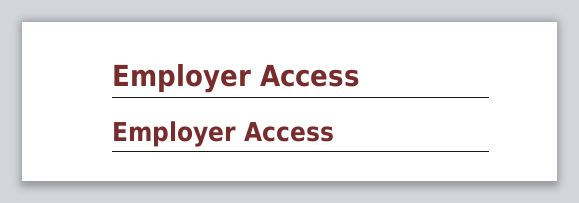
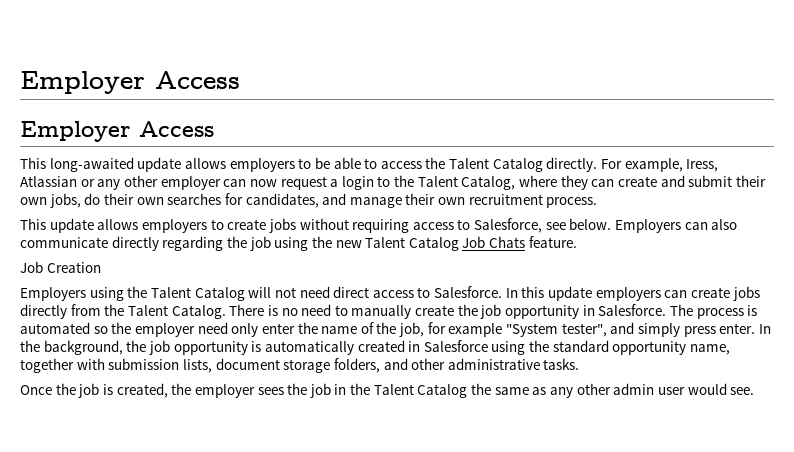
+ This long-awaited update allows employers to be able to access the Talent Catalog directly. For example, Iress, Atlassian or any other employer can now request a login to the Talent Catalog, where they can create and submit their own jobs, do their own searches for candidates, and manage their own recruitment process.
+ This update allows employers to create jobs without requiring access to Salesforce, see below. Employers can also communicate directly regarding the job using the new Talent Catalog Job Chats feature.
+ Job Creation
+ Employers using the Talent Catalog will not need direct access to Salesforce. In this update employers can create jobs directly from the Talent Catalog. There is no need to manually create the job opportunity in Salesforce. The process is automated so the employer need only enter the name of the job, for example "System tester", and simply press enter. In the background, the job opportunity is automatically created in Salesforce using the standard opportunity name, together with submission lists, document storage folders, and other administrative tasks.
+ Once the job is created, the employer sees the job in the Talent Catalog the same as any other admin user would see.

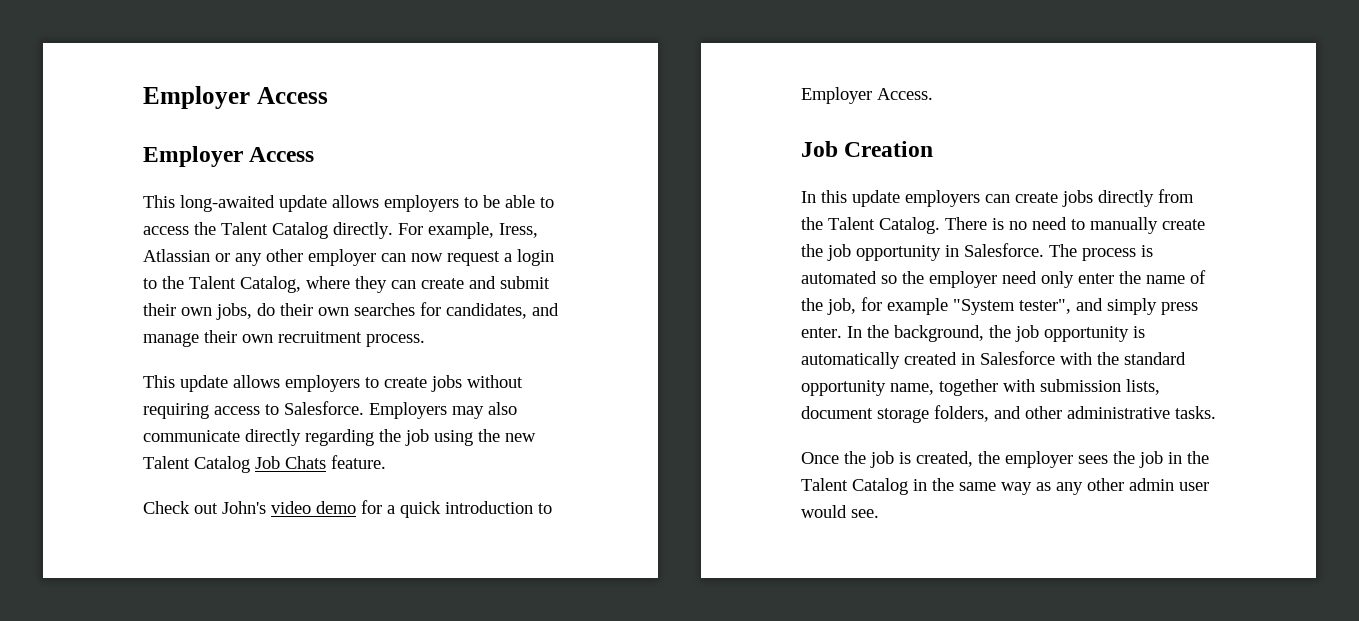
- This update allows employers to create jobs without requiring access to Salesforce, see below. Employers can also communicate directly regarding the job using the new Talent Catalog Job Chats feature.
+ This update allows employers to create jobs without requiring access to Salesforce. Employers may also communicate directly regarding the job using the new Talent Catalog Job Chats feature.
+ Check out John's video demo for a quick introduction to Employer Access.
  Job Creation
- Employers using the Talent Catalog will not need direct access to Salesforce. In this update employers can create jobs directly from the Talent Catalog.
+ In this update employers can create jobs directly from the Talent Catalog.
- In the background, the job opportunity is automatically created in Salesforce using the standard opportunity name, together with submission lists, document storage folders, and other administrative tasks.
+ In the background, the job opportunity is automatically created in Salesforce with the standard opportunity name, together with submission lists, document storage folders, and other administrative tasks.
- Once the job is created, the employer sees the job in the Talent Catalog the same as any other admin user would see.
+ Once the job is created, the employer sees the job in the Talent Catalog in the same way as any other admin user would see.

